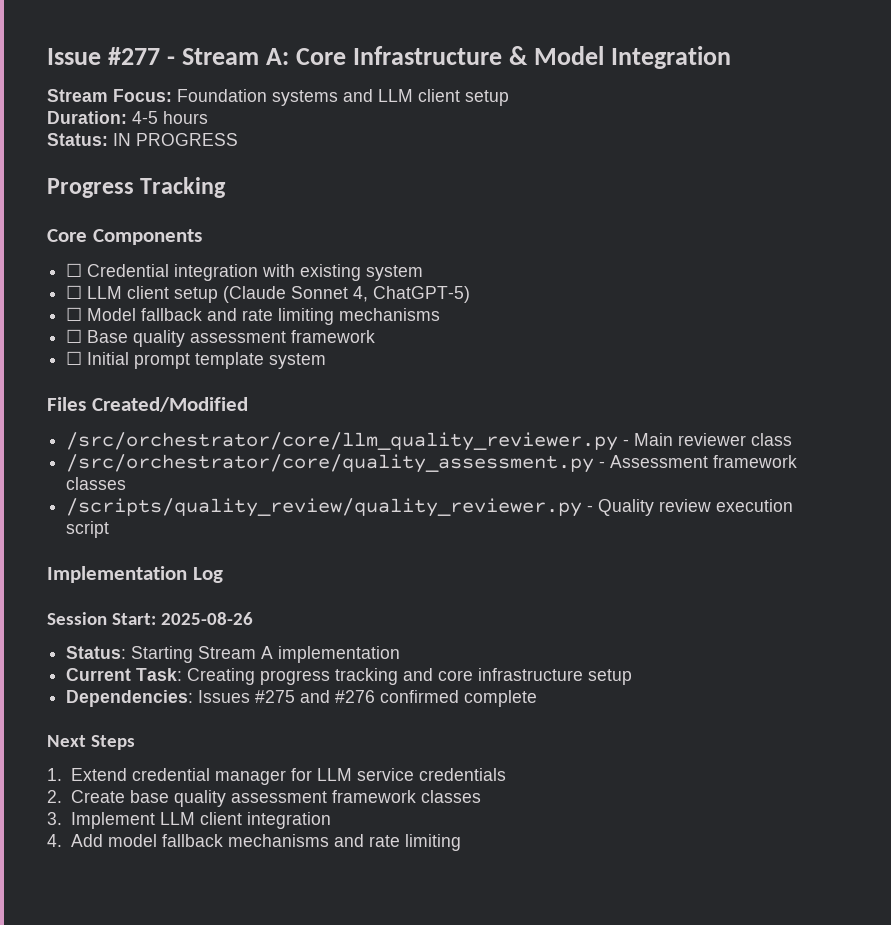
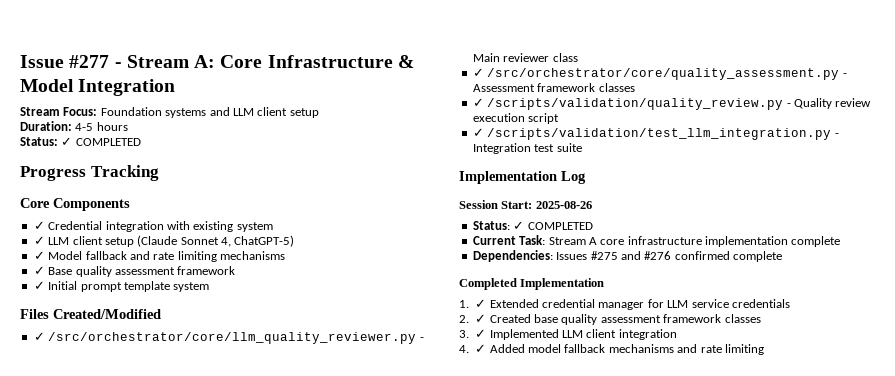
  Duration: 4-5 hours
- Status: IN PROGRESS
+ Status: ✓ COMPLETED
- ☐ Credential integration with existing system
+ ✓ Credential integration with existing system
- ☐ LLM client setup (Claude Sonnet 4, ChatGPT-5)
+ ✓ LLM client setup (Claude Sonnet 4, ChatGPT-5)
- ☐ Model fallback and rate limiting mechanisms
+ ✓ Model fallback and rate limiting mechanisms
- ☐ Base quality assessment framework
+ ✓ Base quality assessment framework
- ☐ Initial prompt template system
+ ✓ Initial prompt template system
- /src/orchestrator/core/llm_quality_reviewer.py - Main reviewer class
+ ✓ /src/orchestrator/core/llm_quality_reviewer.py - Main reviewer class
- /src/orchestrator/core/quality_assessment.py - Assessment framework classes
+ ✓ /src/orchestrator/core/quality_assessment.py - Assessment framework classes
- /scripts/quality_review/quality_reviewer.py - Quality review execution script
+ ✓ /scripts/validation/quality_review.py - Quality review execution script
+ ✓ /scripts/validation/test_llm_integration.py - Integration test suite
  Session Start: 2025-08-26
- Status: Starting Stream A implementation
- Current Task: Creating progress tracking and core infrastructure setup
+ Status: ✓ COMPLETED
+ Current Task: Stream A core infrastructure implementation complete
- Next Steps
+ Completed Implementation
- 1. Extend credential manager for LLM service credentials
+ 1. ✓ Extended credential manager for LLM service credentials
- 2. Create base quality assessment framework classes
+ 2. ✓ Created base quality assessment framework classes
- 3. Implement LLM client integration
+ 3. ✓ Implemented LLM client integration
- 4. Add model fallback mechanisms and rate limiting
+ 4. ✓ Added model fallback mechanisms and rate limiting

